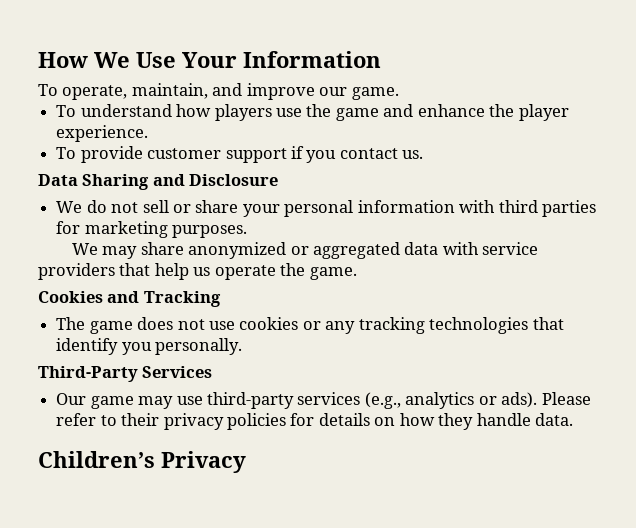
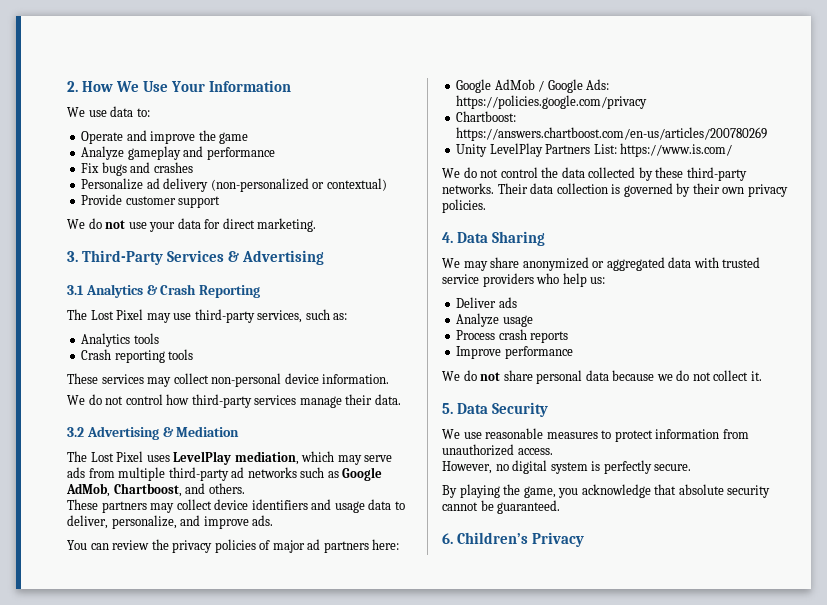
- How We Use Your Information
+ 2. How We Use Your Information
- To operate, maintain, and improve our game.
- To understand how players use the game and enhance the player experience.
- To provide customer support if you contact us.
- Data Sharing and Disclosure
- We do not sell or share your personal information with third parties for marketing purposes.
+ We use data to:
+ Operate and improve the game
+ Analyze gameplay and performance
+ Fix bugs and crashes
+ Personalize ad delivery (non-personalized or contextual)
+ Provide customer support
+ We do not use your data for direct marketing.
+ 3. Third-Party Services & Advertising
+ 3.1 Analytics & Crash Reporting
+ The Lost Pixel may use third-party services, such as:
+ Analytics tools
+ Crash reporting tools
+ These services may collect non-personal device information.
+ We do not control how third-party services manage their data.
+ 3.2 Advertising & Mediation
+ The Lost Pixel uses LevelPlay mediation, which may serve ads from multiple third-party ad networks such as Google AdMob, Chartboost, and others.
+ These partners may collect device identifiers and usage data to deliver, personalize, and improve ads.
+ You can review the privacy policies of major ad partners here:
+ Google AdMob / Google Ads: https://policies.google.com/privacy
+ Chartboost: https://answers.chartboost.com/en-us/articles/200780269
+ Unity LevelPlay Partners List: https://www.is.com/
+ We do not control the data collected by these third-party networks. Their data collection is governed by their own privacy policies.
+ 4. Data Sharing
- We may share anonymized or aggregated data with service providers that help us operate the game.
- Cookies and Tracking
- The game does not use cookies or any tracking technologies that identify you personally.
- Third-Party Services
- Our game may use third-party services (e.g., analytics or ads). Please refer to their privacy policies for details on how they handle data.
- Children’s Privacy
+ We may share anonymized or aggregated data with trusted service providers who help us:
+ Deliver ads
+ Analyze usage
+ Process crash reports
+ Improve performance
+ We do not share personal data because we do not collect it.
+ 5. Data Security
+ We use reasonable measures to protect information from unauthorized access.
+ However, no digital system is perfectly secure.
+ By playing the game, you acknowledge that absolute security cannot be guaranteed.
+ 6. Children’s Privacy

